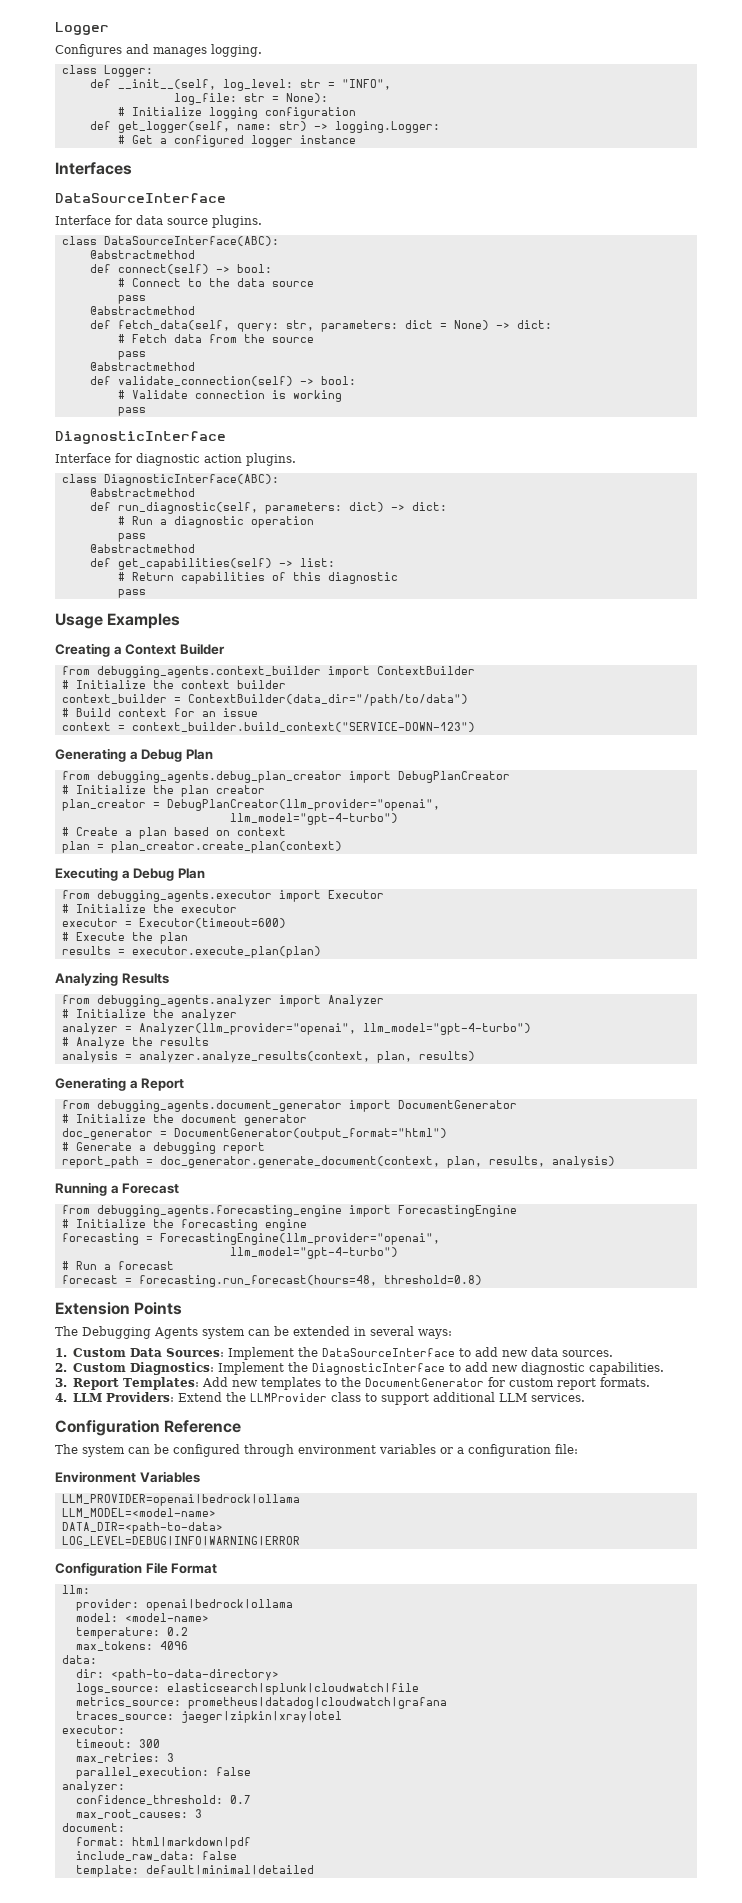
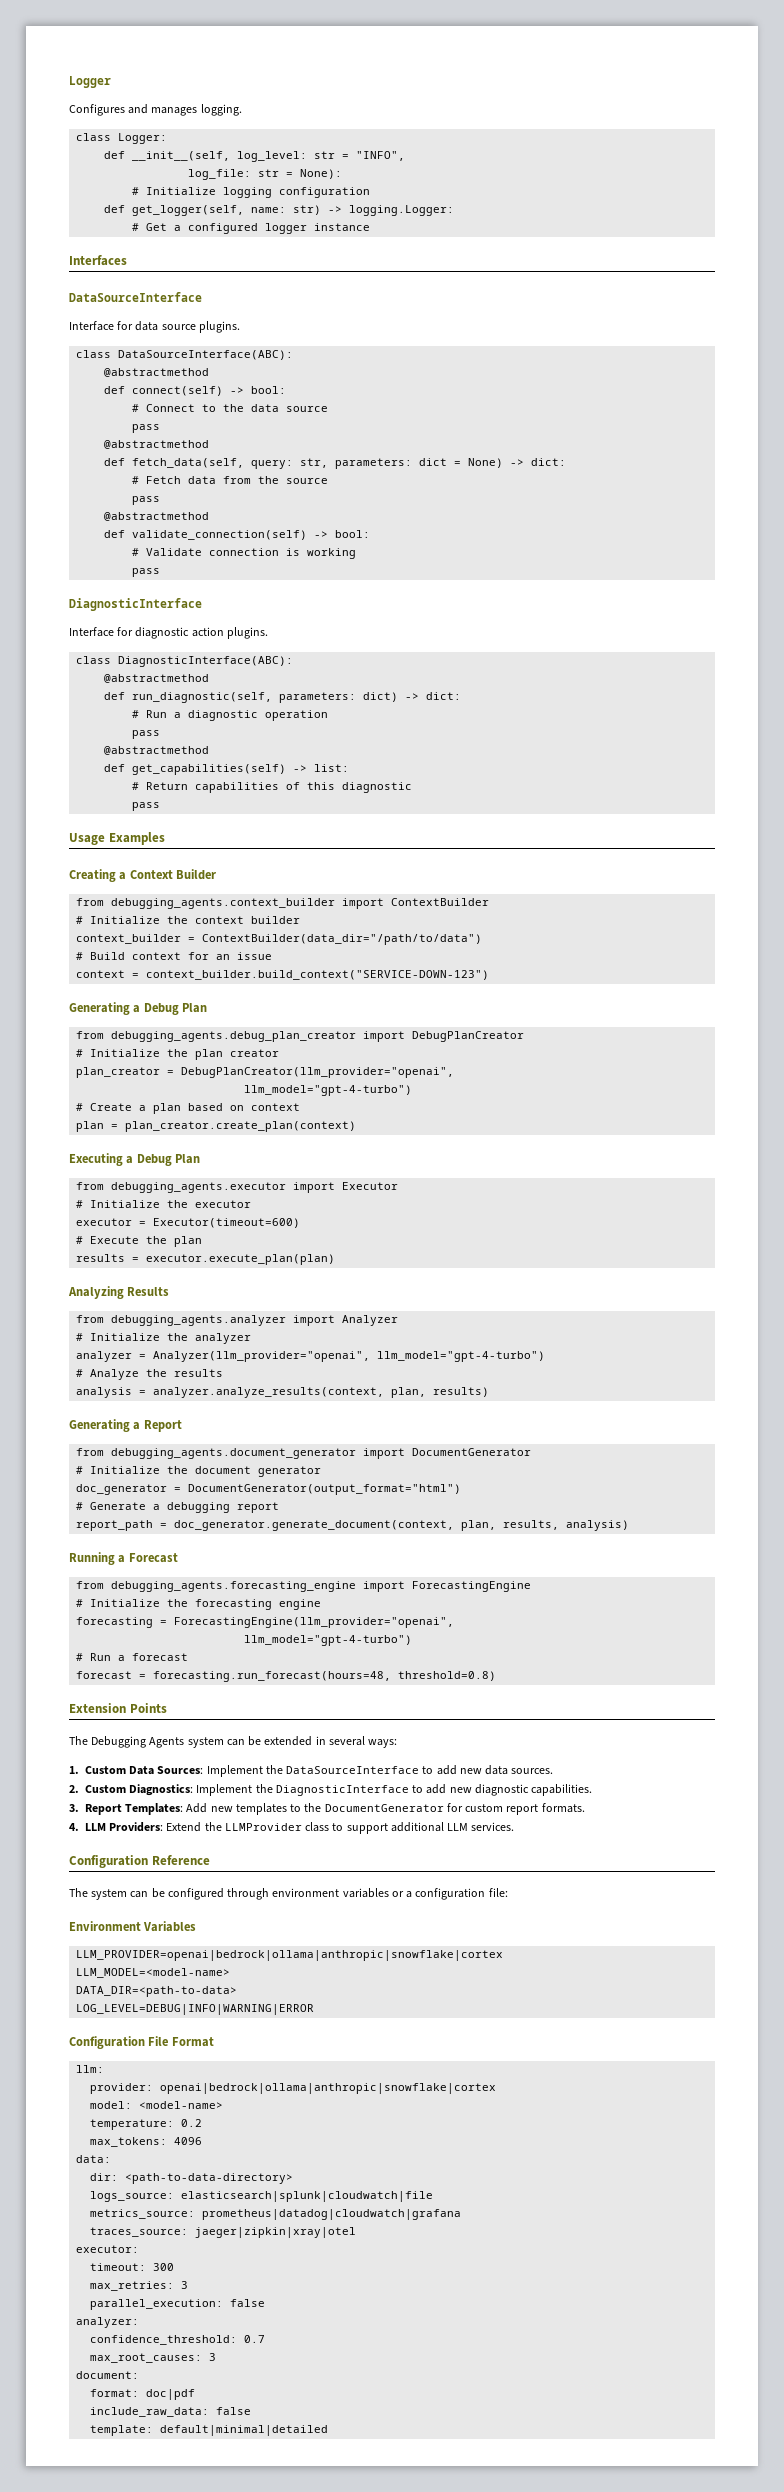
- LLM_PROVIDER=openai|bedrock|ollama
+ LLM_PROVIDER=openai|bedrock|ollama|anthropic|snowflake|cortex
- provider: openai|bedrock|ollama
+ provider: openai|bedrock|ollama|anthropic|snowflake|cortex
- format: html|markdown|pdf
+ format: doc|pdf

